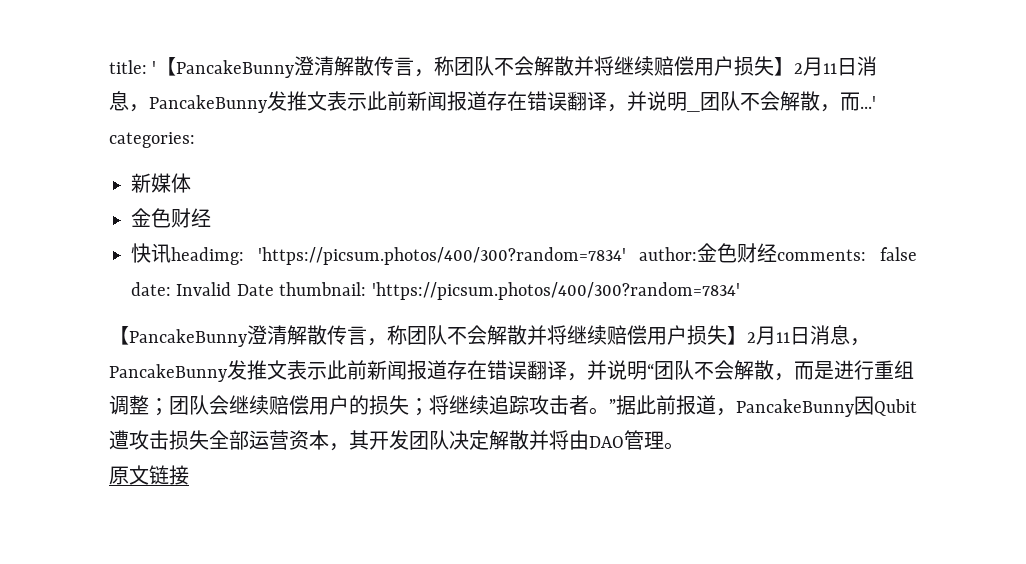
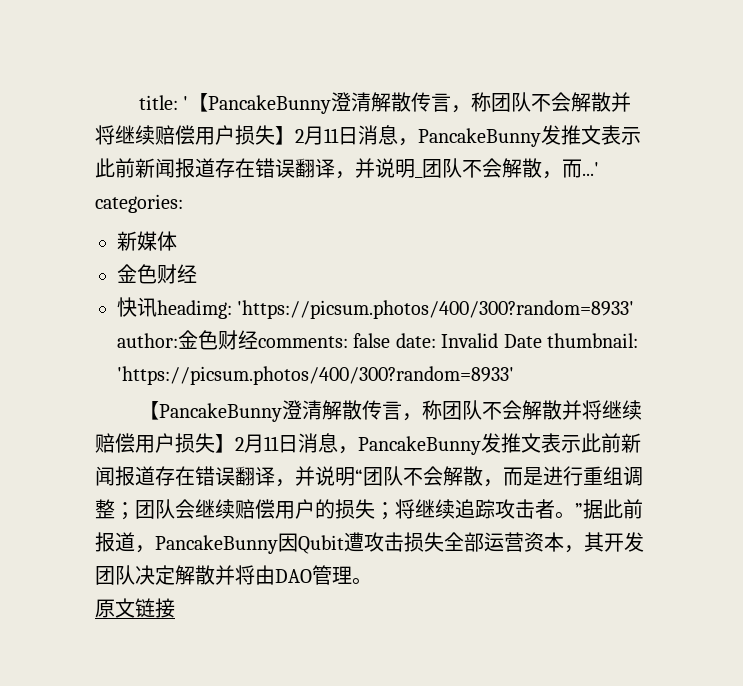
- 快讯headimg: 'https://picsum.photos/400/300?random=7834' author:金色财经comments: false date: Invalid Date thumbnail: 'https://picsum.photos/400/300?random=7834'
+ 快讯headimg: 'https://picsum.photos/400/300?random=8933' author:金色财经comments: false date: Invalid Date thumbnail: 'https://picsum.photos/400/300?random=8933'

